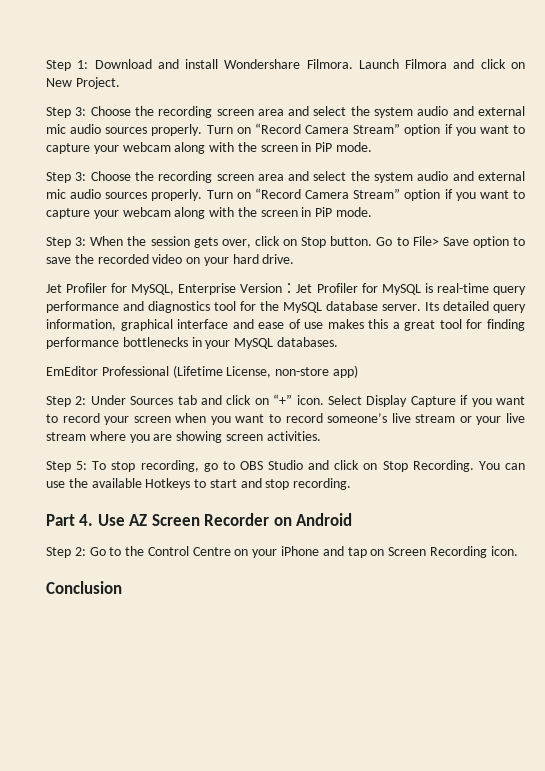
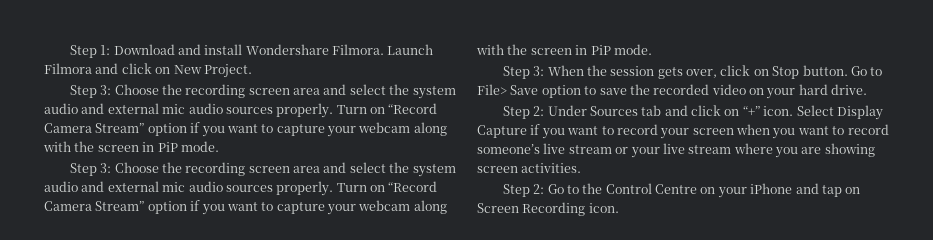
- Jet Profiler for MySQL, Enterprise Version：Jet Profiler for MySQL is real-time query performance and diagnostics tool for the MySQL database server. Its detailed query information, graphical interface and ease of use makes this a great tool for finding performance bottlenecks in your MySQL databases.
- EmEditor Professional (Lifetime License, non-store app)
- Step 5: To stop recording, go to OBS Studio and click on Stop Recording. You can use the available Hotkeys to start and stop recording.
- Part 4. Use AZ Screen Recorder on Android
- Conclusion

